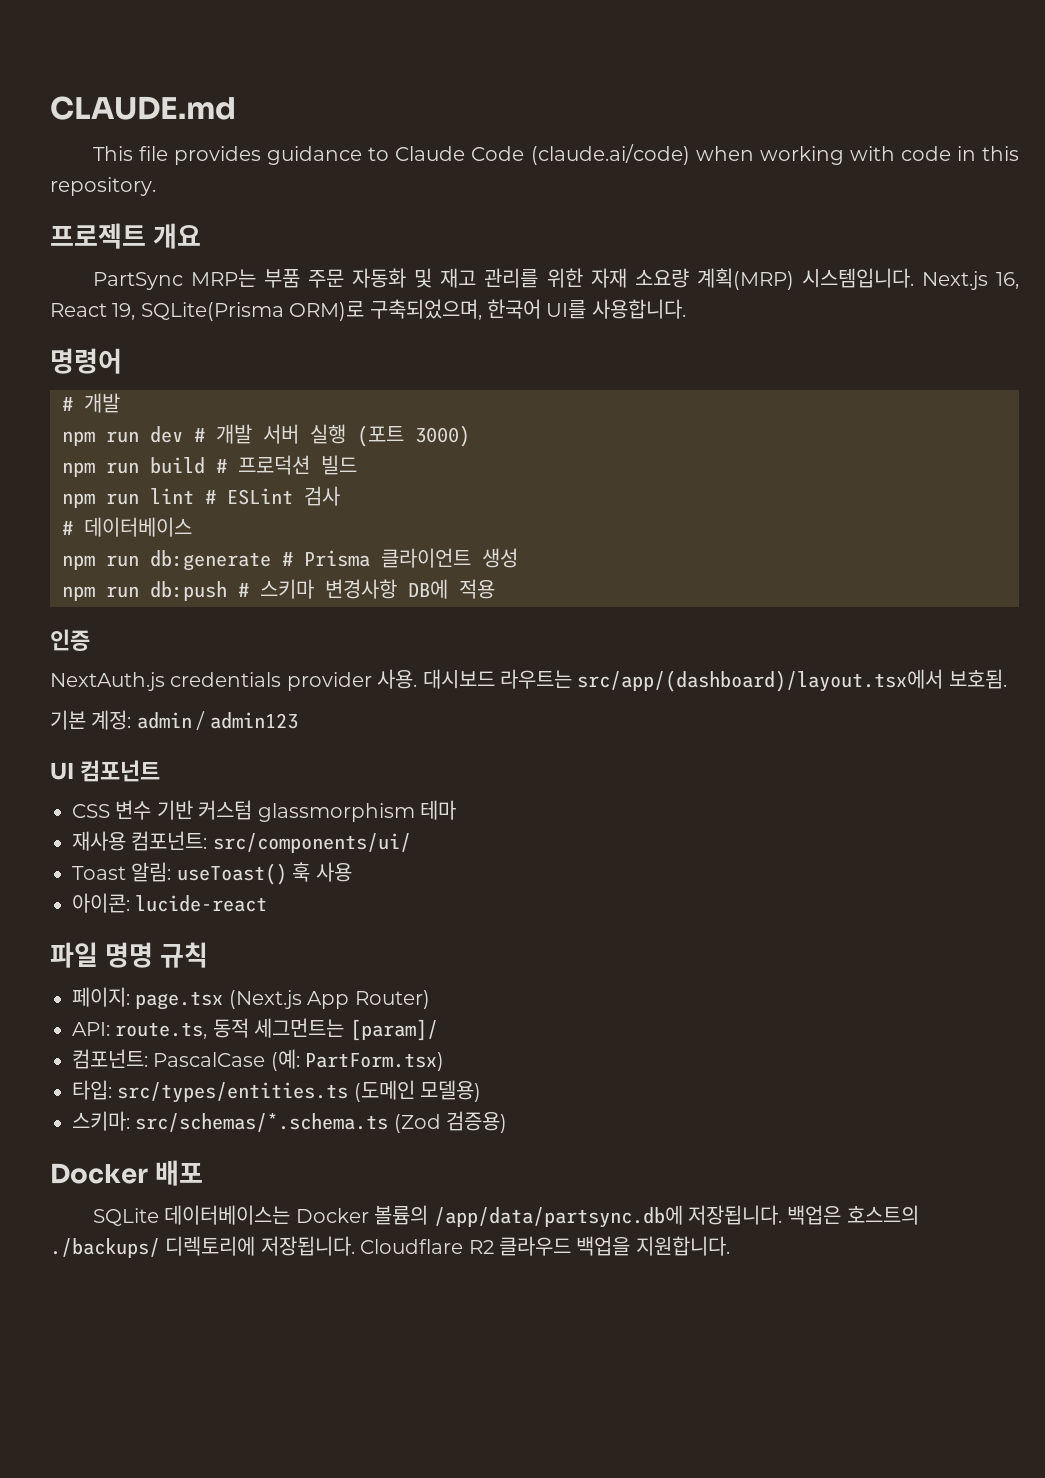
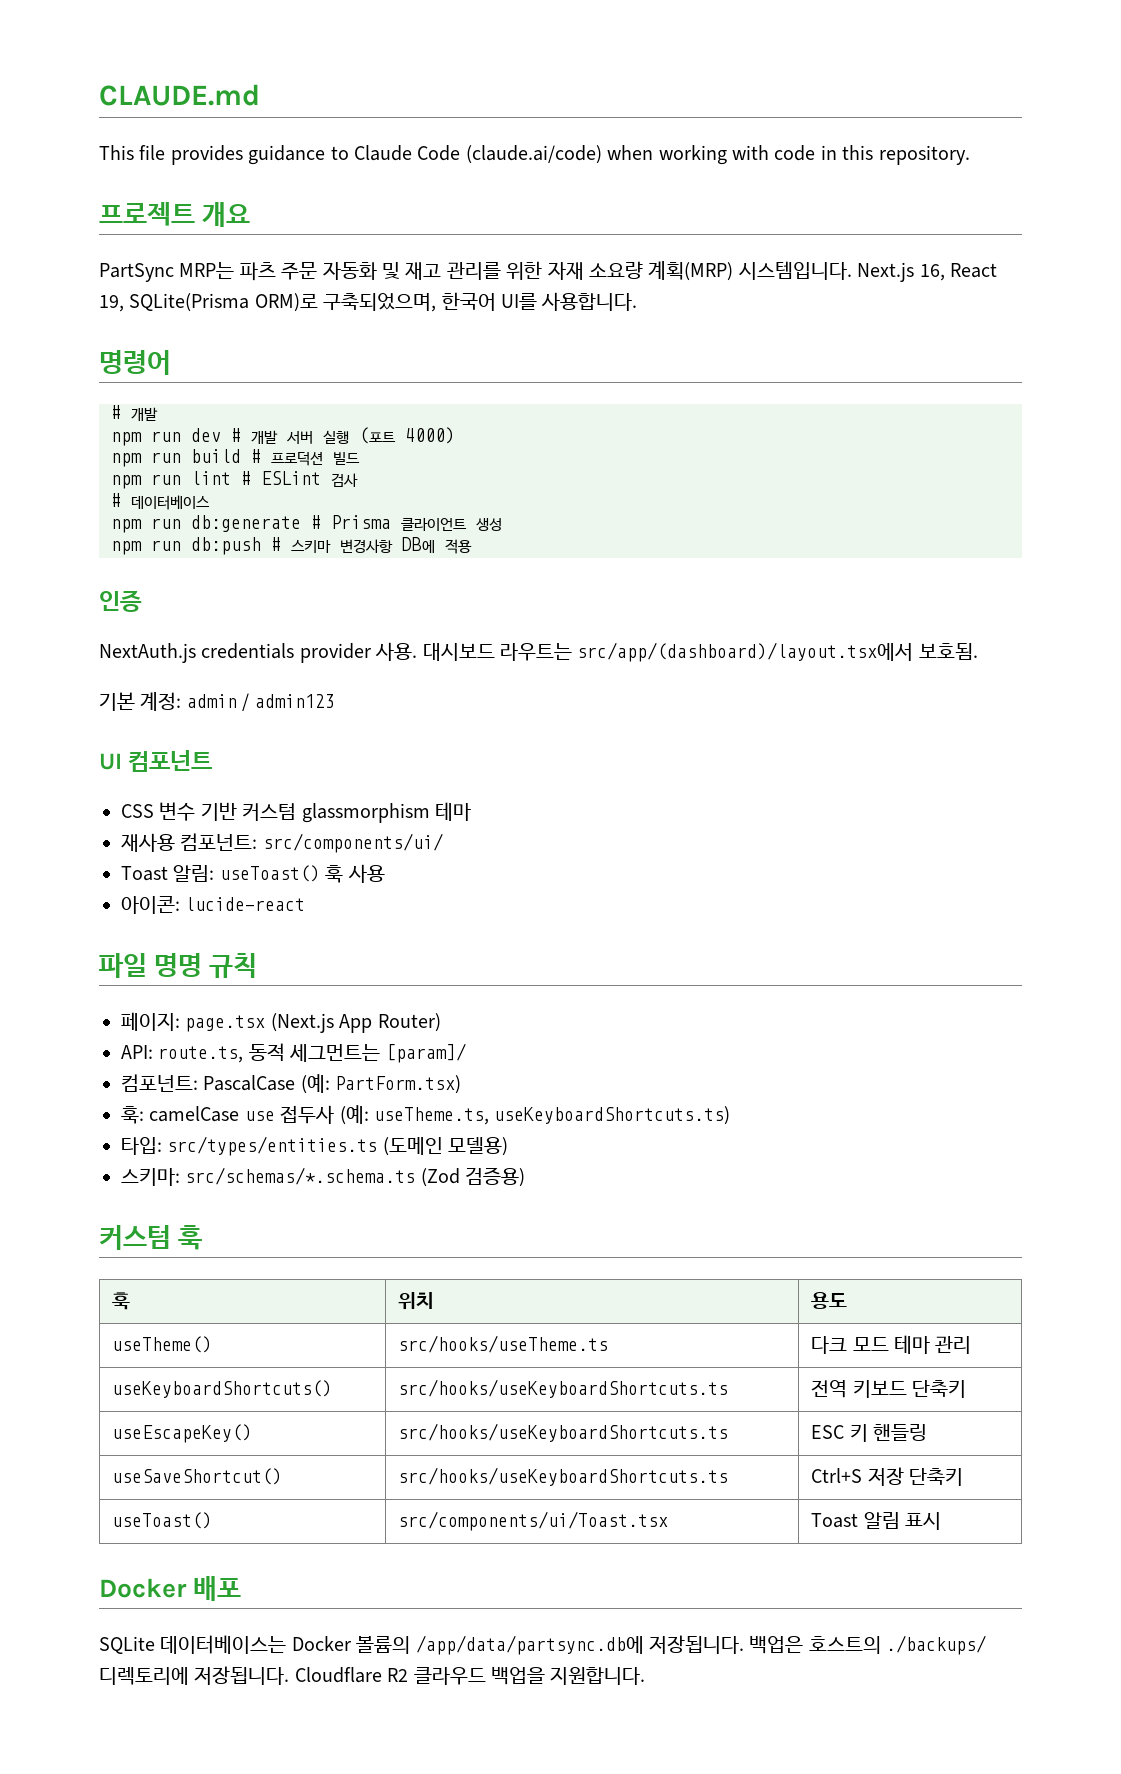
- PartSync MRP는 부품 주문 자동화 및 재고 관리를 위한 자재 소요량 계획(MRP) 시스템입니다.
+ PartSync MRP는 파츠 주문 자동화 및 재고 관리를 위한 자재 소요량 계획(MRP) 시스템입니다.
- npm run dev # 개발 서버 실행 (포트 3000)
+ npm run dev # 개발 서버 실행 (포트 4000)
+ 훅: camelCase use 접두사 (예: useTheme.ts, useKeyboardShortcuts.ts)
+ 커스텀 훅
+ 훅 | 위치 | 용도
+ useTheme() | src/hooks/useTheme.ts | 다크 모드 테마 관리
+ useKeyboardShortcuts() | src/hooks/useKeyboardShortcuts.ts | 전역 키보드 단축키
+ useEscapeKey() | src/hooks/useKeyboardShortcuts.ts | ESC 키 핸들링
+ useSaveShortcut() | src/hooks/useKeyboardShortcuts.ts | Ctrl+S 저장 단축키
+ useToast() | src/components/ui/Toast.tsx | Toast 알림 표시

